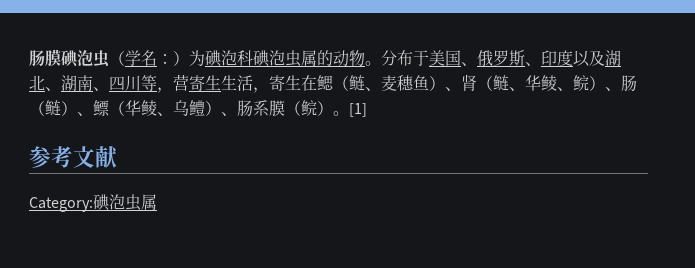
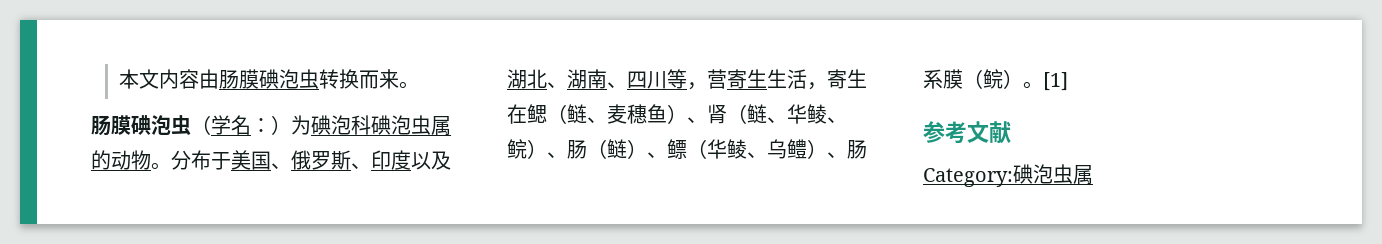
+ 本文内容由肠膜碘泡虫转换而来。

